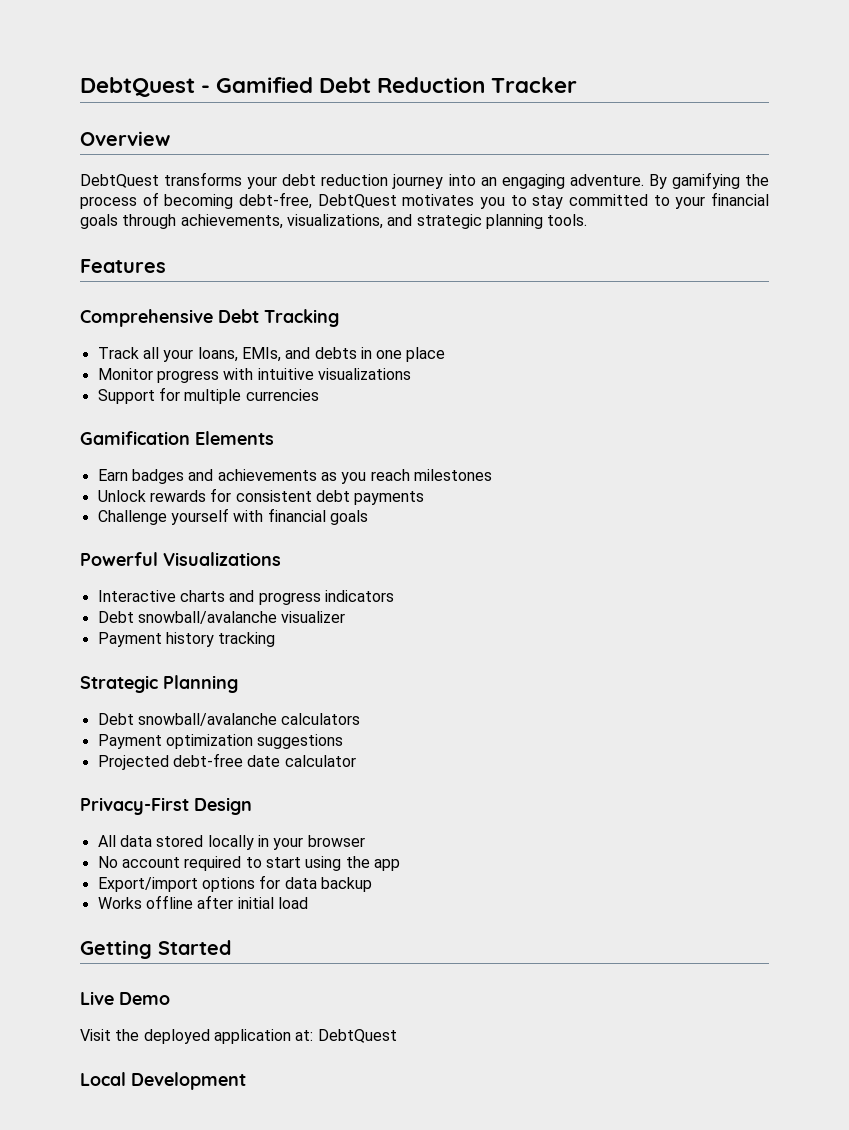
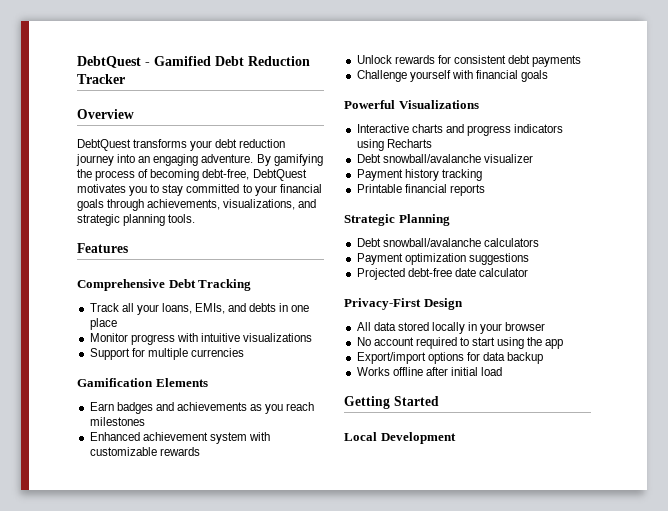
+ Enhanced achievement system with customizable rewards
- Interactive charts and progress indicators
+ Interactive charts and progress indicators using Recharts
+ Printable financial reports
- Live Demo
- Visit the deployed application at: DebtQuest

